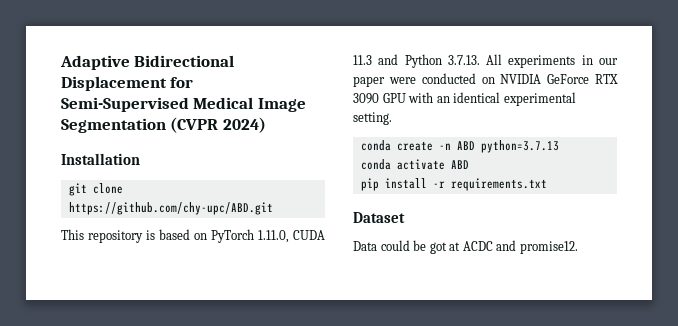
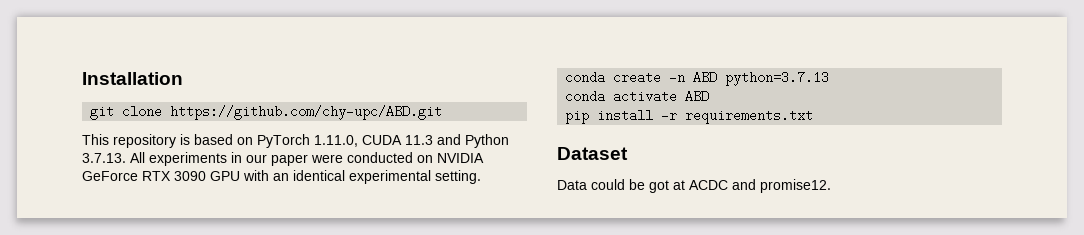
- Adaptive Bidirectional Displacement for Semi-Supervised Medical Image Segmentation (CVPR 2024)

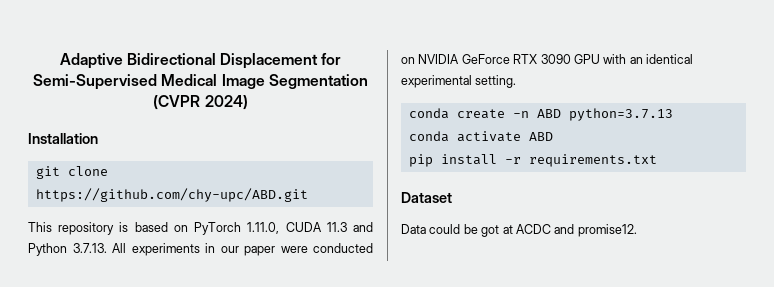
+ Adaptive Bidirectional Displacement for Semi-Supervised Medical Image Segmentation (CVPR 2024)

